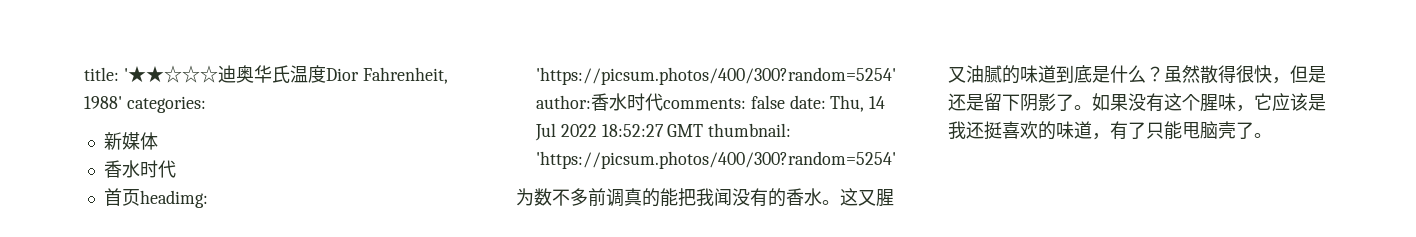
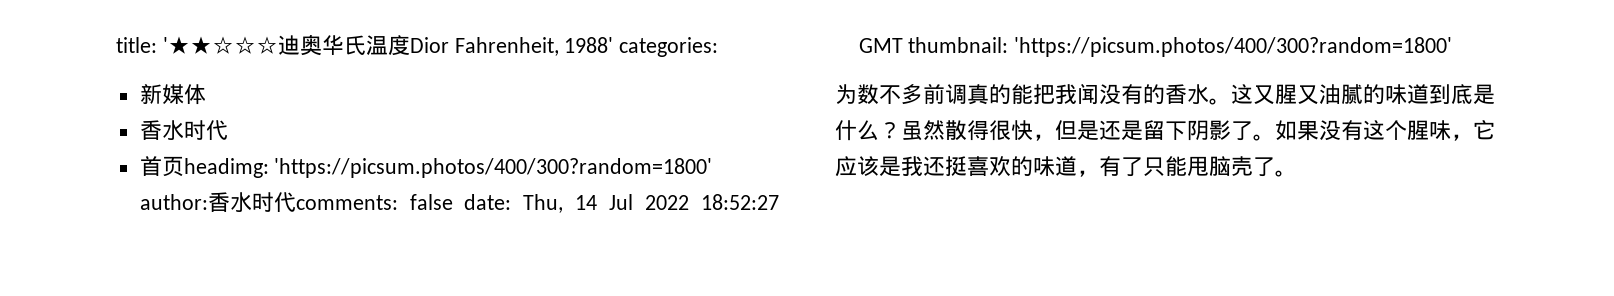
- 首页headimg: 'https://picsum.photos/400/300?random=5254' author:香水时代comments: false date: Thu, 14 Jul 2022 18:52:27 GMT thumbnail: 'https://picsum.photos/400/300?random=5254'
+ 首页headimg: 'https://picsum.photos/400/300?random=1800' author:香水时代comments: false date: Thu, 14 Jul 2022 18:52:27 GMT thumbnail: 'https://picsum.photos/400/300?random=1800'

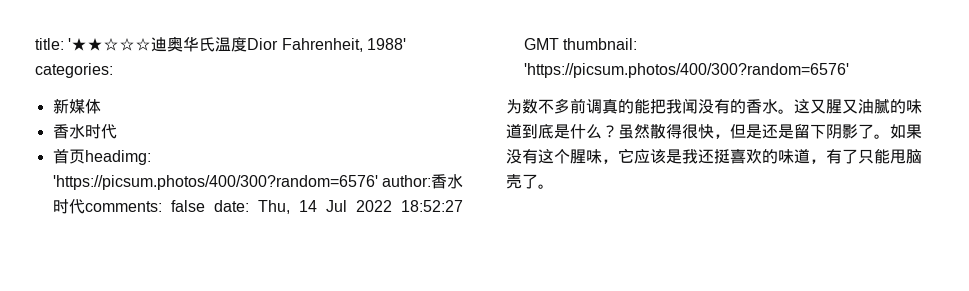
- 首页headimg: 'https://picsum.photos/400/300?random=1800' author:香水时代comments: false date: Thu, 14 Jul 2022 18:52:27 GMT thumbnail: 'https://picsum.photos/400/300?random=1800'
+ 首页headimg: 'https://picsum.photos/400/300?random=6576' author:香水时代comments: false date: Thu, 14 Jul 2022 18:52:27 GMT thumbnail: 'https://picsum.photos/400/300?random=6576'

